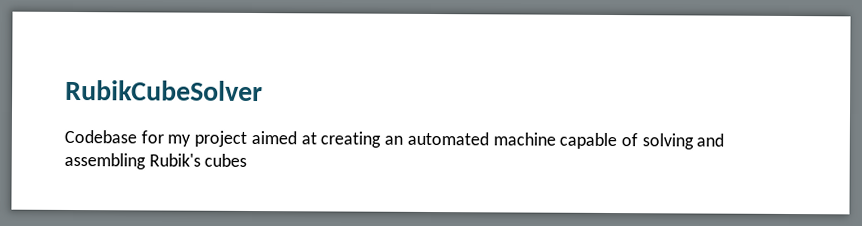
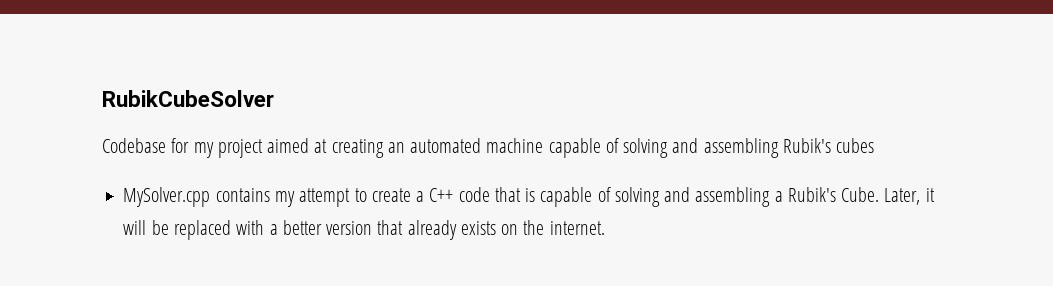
+ MySolver.cpp contains my attempt to create a C++ code that is capable of solving and assembling a Rubik's Cube. Later, it will be replaced with a better version that already exists on the internet.

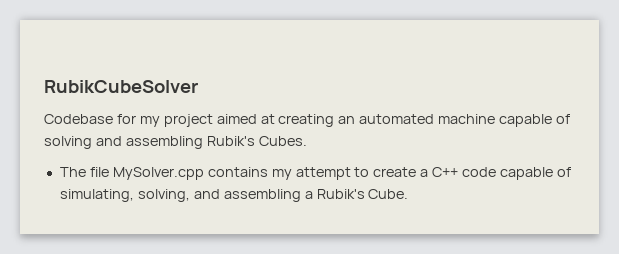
- Codebase for my project aimed at creating an automated machine capable of solving and assembling Rubik's cubes
- MySolver.cpp contains my attempt to create a C++ code that is capable of solving and assembling a Rubik's Cube. Later, it will be replaced with a better version that already exists on the internet.
+ Codebase for my project aimed at creating an automated machine capable of solving and assembling Rubik's Cubes.
+ The file MySolver.cpp contains my attempt to create a C++ code capable of simulating, solving, and assembling a Rubik's Cube.

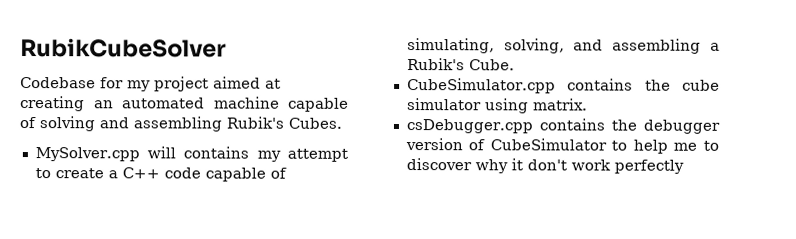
- The file MySolver.cpp contains my attempt to create a C++ code capable of simulating, solving, and assembling a Rubik's Cube.
+ MySolver.cpp will contains my attempt to create a C++ code capable of simulating, solving, and assembling a Rubik's Cube.
+ CubeSimulator.cpp contains the cube simulator using matrix.
+ csDebugger.cpp contains the debugger version of CubeSimulator to help me to discover why it don't work perfectly

